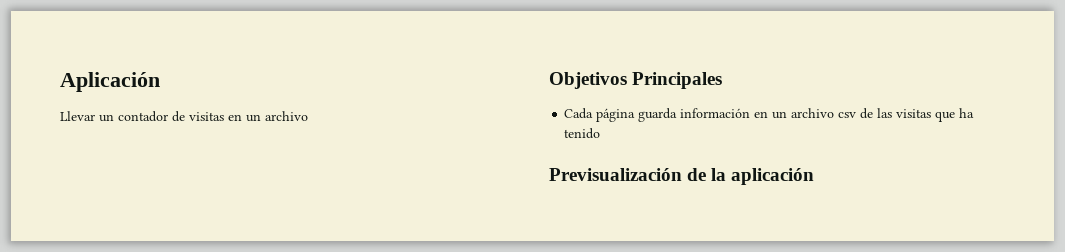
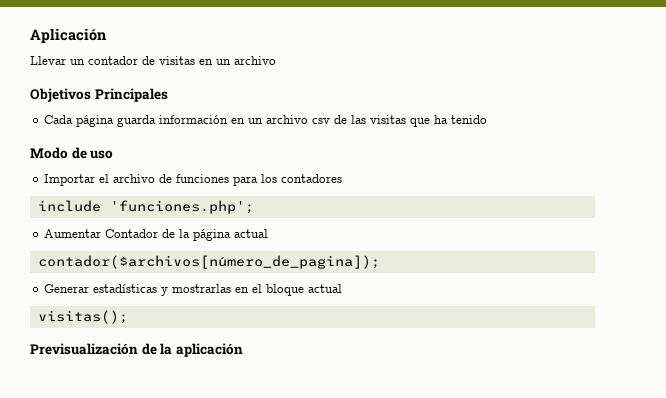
+ Modo de uso
+ Importar el archivo de funciones para los contadores
+ include 'funciones.php';
+ Aumentar Contador de la página actual
+ contador($archivos[número_de_pagina]);
+ Generar estadísticas y mostrarlas en el bloque actual
+ visitas();

